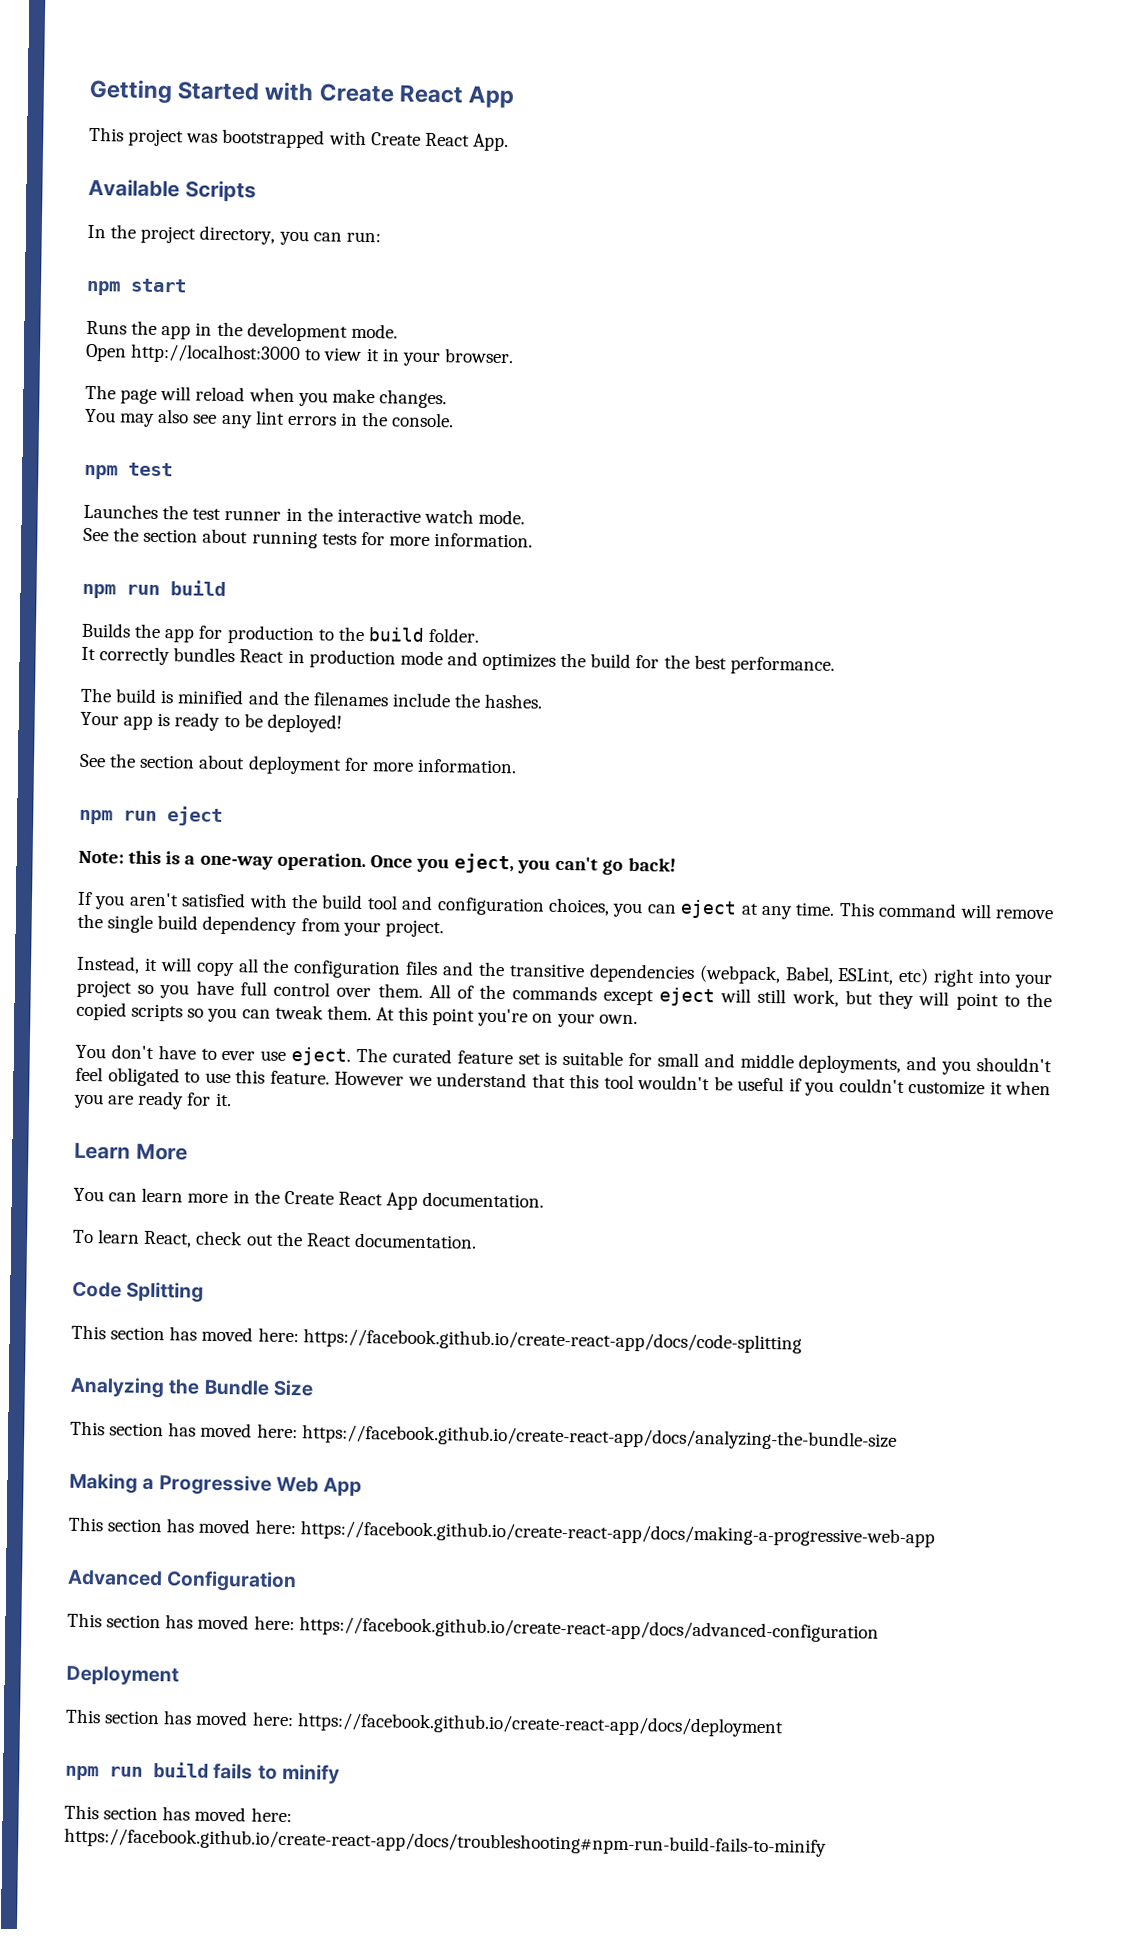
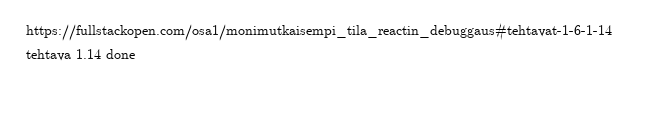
- Getting Started with Create React App
- This project was bootstrapped with Create React App.
- Available Scripts
- In the project directory, you can run:
- npm start
- Runs the app in the development mode.
- Open http://localhost:3000 to view it in your browser.
- The page will reload when you make changes.
- You may also see any lint errors in the console.
- npm test
- Launches the test runner in the interactive watch mode.
- See the section about running tests for more information.
- npm run build
- Builds the app for production to the build folder.
- It correctly bundles React in production mode and optimizes the build for the best performance.
- The build is minified and the filenames include the hashes.
- Your app is ready to be deployed!
- See the section about deployment for more information.
- npm run eject
- Note: this is a one-way operation. Once you eject, you can't go back!
- If you aren't satisfied with the build tool and configuration choices, you can eject at any time. This command will remove the single build dependency from your project.
- Instead, it will copy all the configuration files and the transitive dependencies (webpack, Babel, ESLint, etc) right into your project so you have full control over them. All of the commands except eject will still work, but they will point to the copied scripts so you can tweak them. At this point you're on your own.
- You don't have to ever use eject. The curated feature set is suitable for small and middle deployments, and you shouldn't feel obligated to use this feature. However we understand that this tool wouldn't be useful if you couldn't customize it when you are ready for it.
- Learn More
- You can learn more in the Create React App documentation.
- To learn React, check out the React documentation.
- Code Splitting
- This section has moved here: https://facebook.github.io/create-react-app/docs/code-splitting
- Analyzing the Bundle Size
- This section has moved here: https://facebook.github.io/create-react-app/docs/analyzing-the-bundle-size
- Making a Progressive Web App
- This section has moved here: https://facebook.github.io/create-react-app/docs/making-a-progressive-web-app
- Advanced Configuration
- This section has moved here: https://facebook.github.io/create-react-app/docs/advanced-configuration
- Deployment
- This section has moved here: https://facebook.github.io/create-react-app/docs/deployment
- npm run build fails to minify
- This section has moved here: https://facebook.github.io/create-react-app/docs/troubleshooting#npm-run-build-fails-to-minify
+ https://fullstackopen.com/osa1/monimutkaisempi_tila_reactin_debuggaus#tehtavat-1-6-1-14 tehtava 1.14 done

